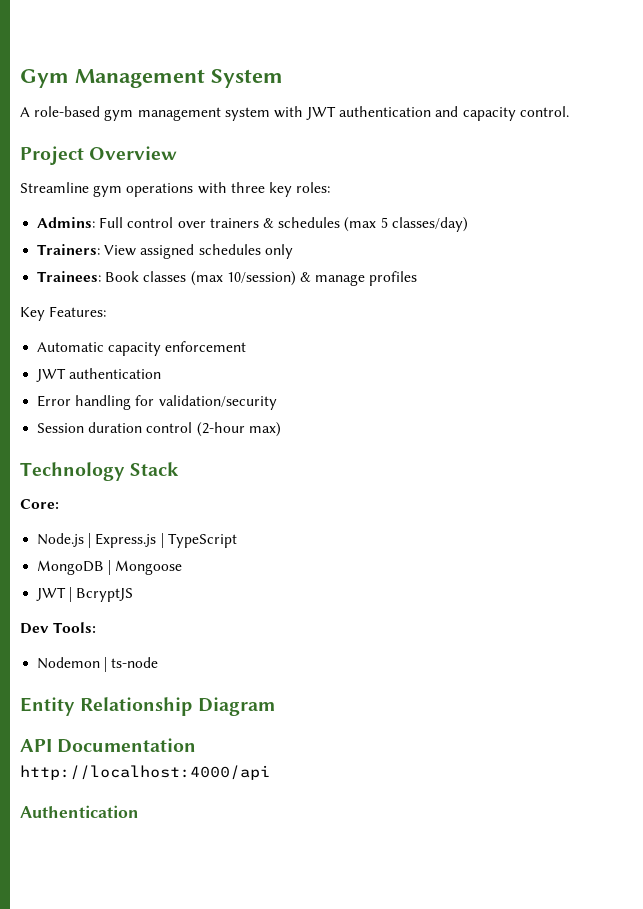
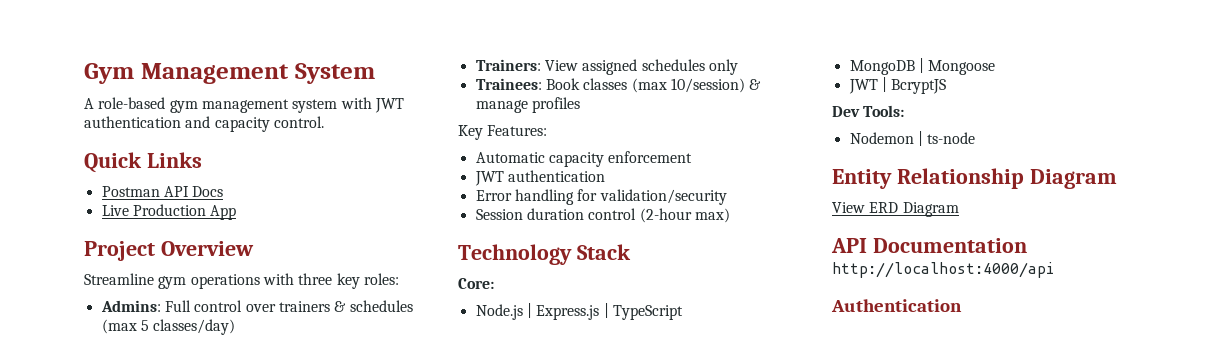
+ Quick Links
+ Postman API Docs
+ Live Production App
+ View ERD Diagram

